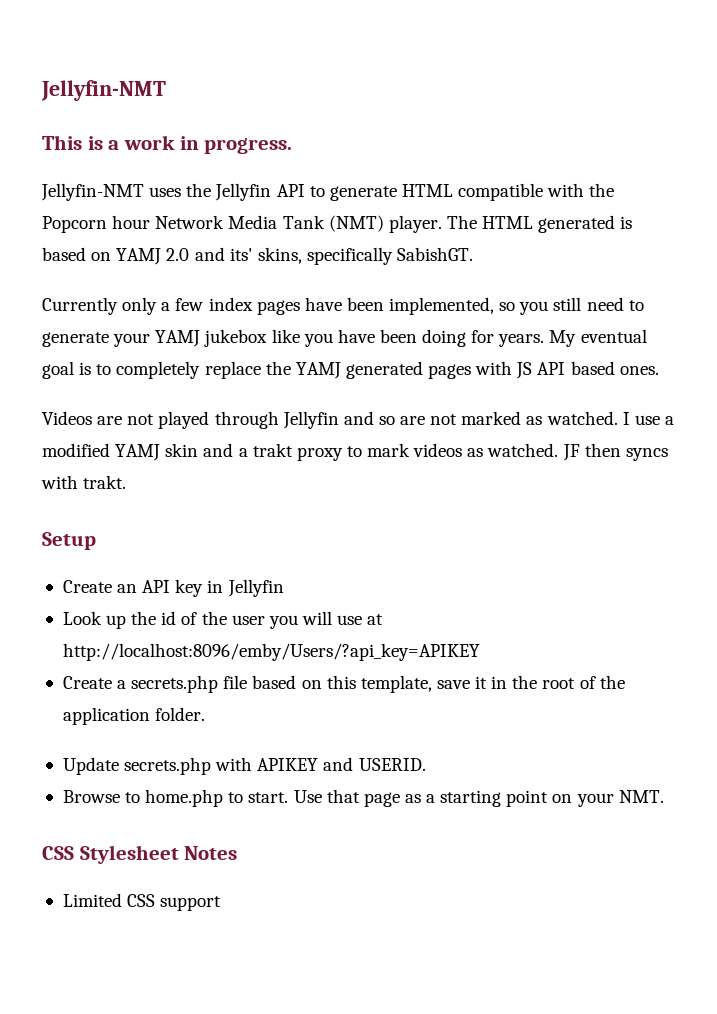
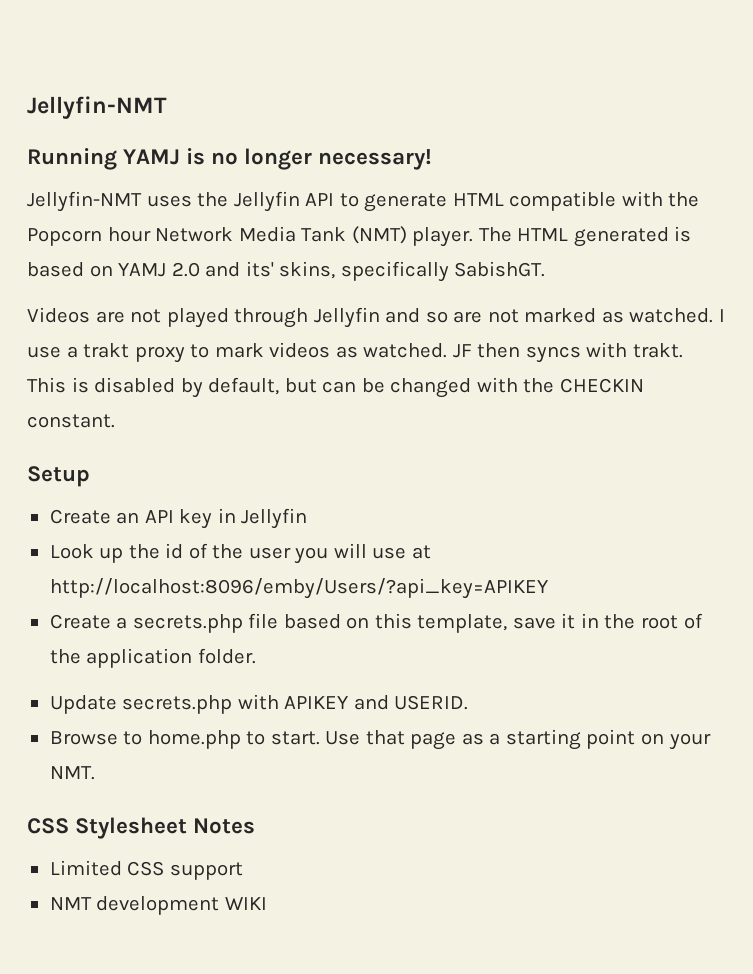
- This is a work in progress.
+ Running YAMJ is no longer necessary!
- Currently only a few index pages have been implemented, so you still need to generate your YAMJ jukebox like you have been doing for years. My eventual goal is to completely replace the YAMJ generated pages with JS API based ones.
- I use a modified YAMJ skin and a trakt proxy to mark videos as watched.
+ I use a trakt proxy to mark videos as watched.
+ This is disabled by default, but can be changed with the CHECKIN constant.
+ NMT development WIKI

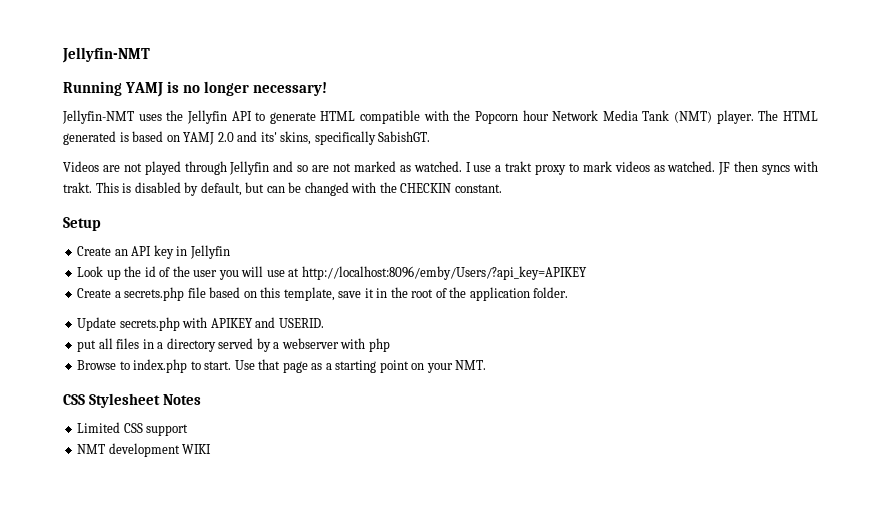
+ put all files in a directory served by a webserver with php
- Browse to home.php to start.
+ Browse to index.php to start.

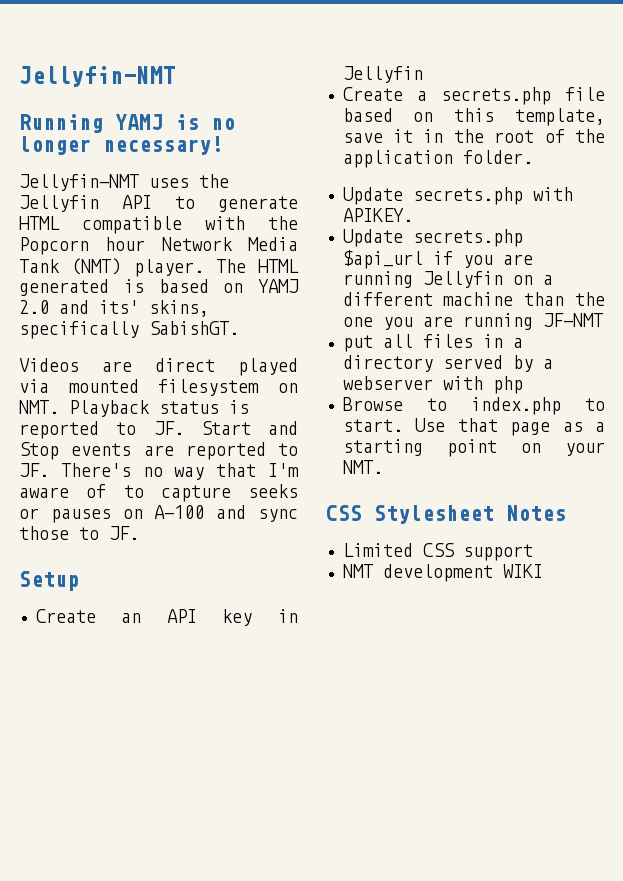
- Videos are not played through Jellyfin and so are not marked as watched. I use a trakt proxy to mark videos as watched. JF then syncs with trakt. This is disabled by default, but can be changed with the CHECKIN constant.
+ Videos are direct played via mounted filesystem on NMT. Playback status is reported to JF. Start and Stop events are reported to JF. There's no way that I'm aware of to capture seeks or pauses on A-100 and sync those to JF.
- Look up the id of the user you will use at http://localhost:8096/emby/Users/?api_key=APIKEY
- Update secrets.php with APIKEY and USERID.
+ Update secrets.php with APIKEY.
+ Update secrets.php $api_url if you are running Jellyfin on a different machine than the one you are running JF-NMT

